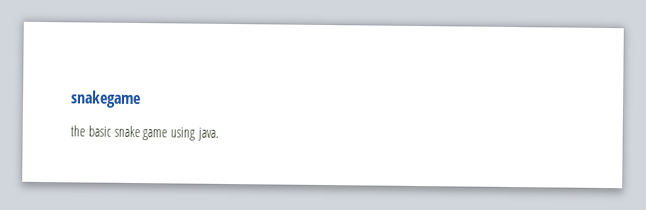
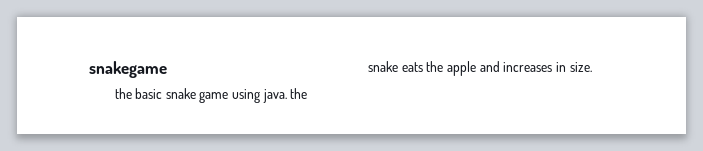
- the basic snake game using java.
+ the basic snake game using java. the snake eats the apple and increases in size.

